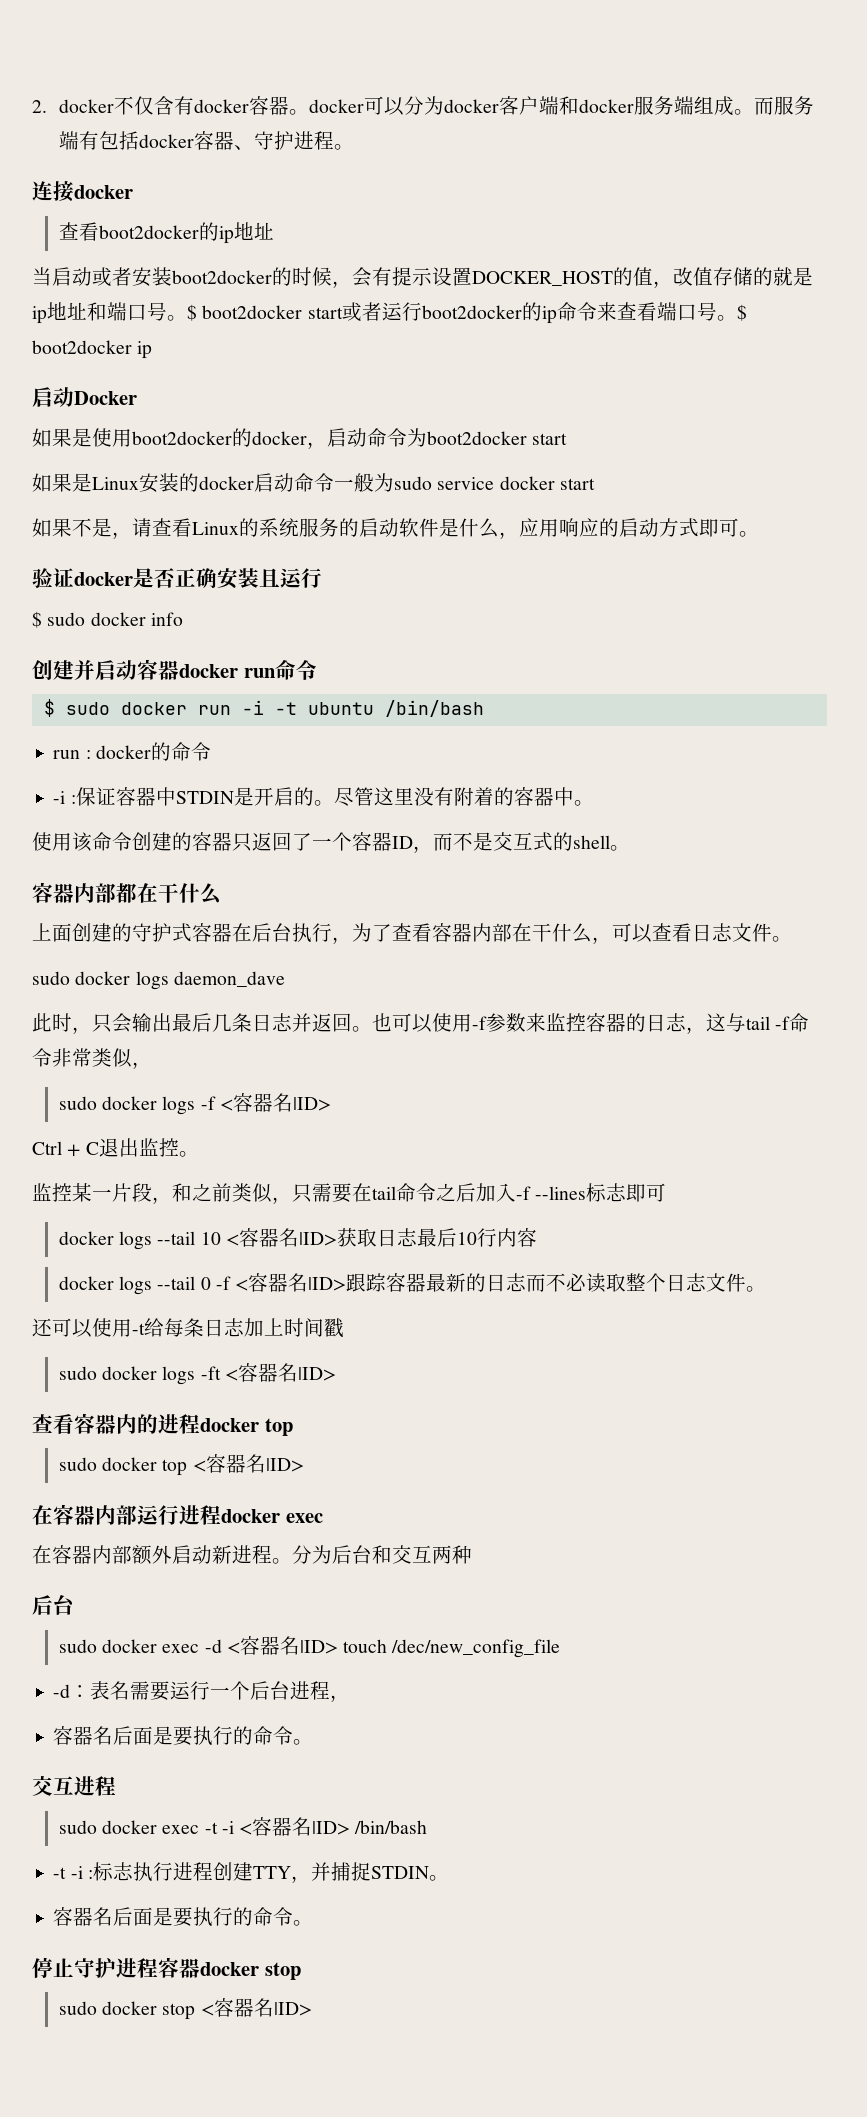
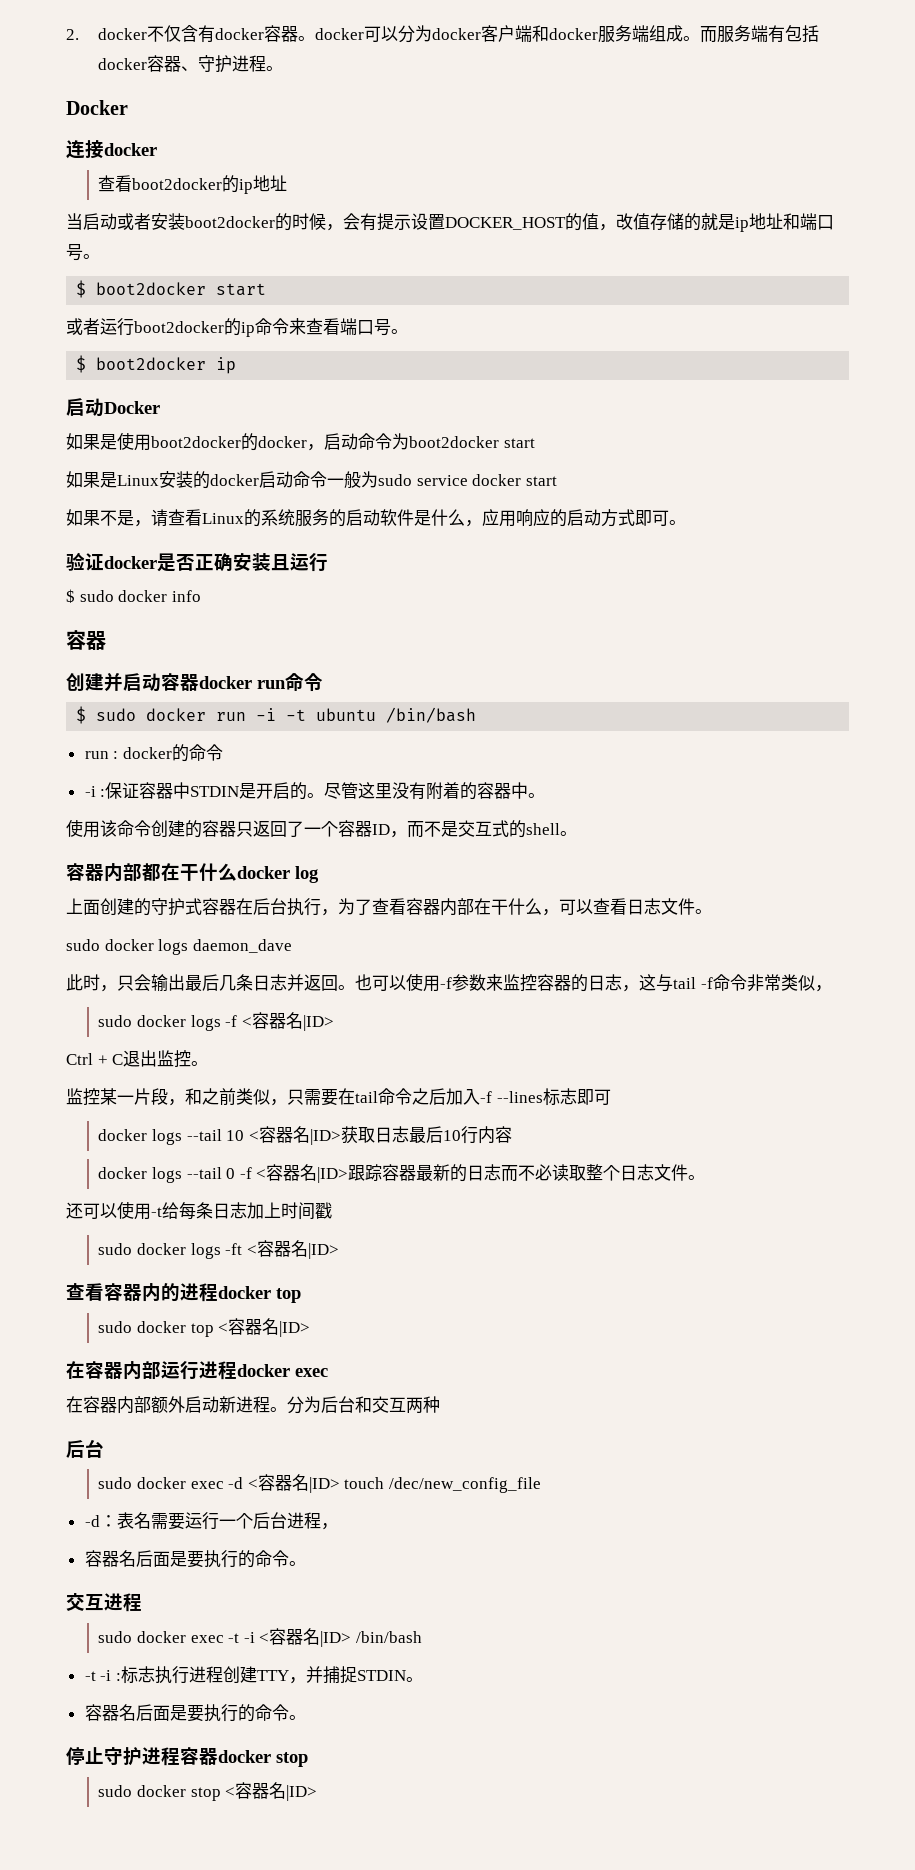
  而服务端有包括docker容器、守护进程。
+ Docker
- 当启动或者安装boot2docker的时候，会有提示设置DOCKER_HOST的值，改值存储的就是ip地址和端口号。$ boot2docker start或者运行boot2docker的ip命令来查看端口号。$ boot2docker ip
+ 当启动或者安装boot2docker的时候，会有提示设置DOCKER_HOST的值，改值存储的就是ip地址和端口号。
+ $ boot2docker start
+ 或者运行boot2docker的ip命令来查看端口号。
+ $ boot2docker ip
  $ sudo docker info
+ 容器
- 容器内部都在干什么
+ 容器内部都在干什么docker log

